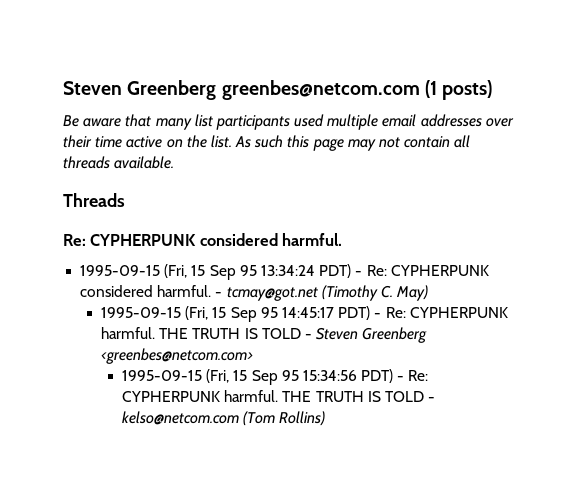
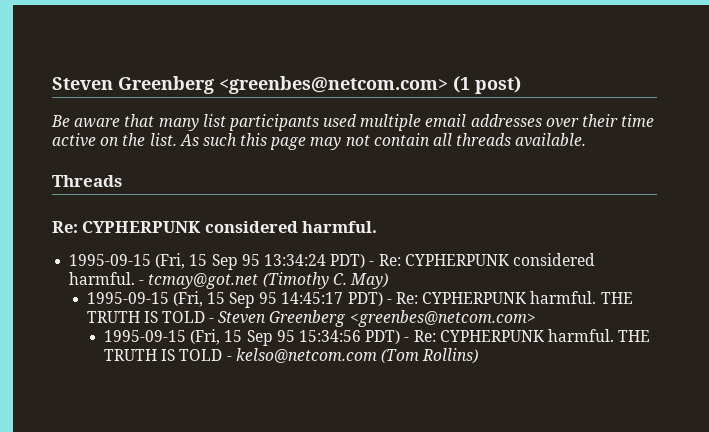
- Steven Greenberg greenbes@netcom.com (1 posts)
+ Steven Greenberg <greenbes@netcom.com> (1 post)

